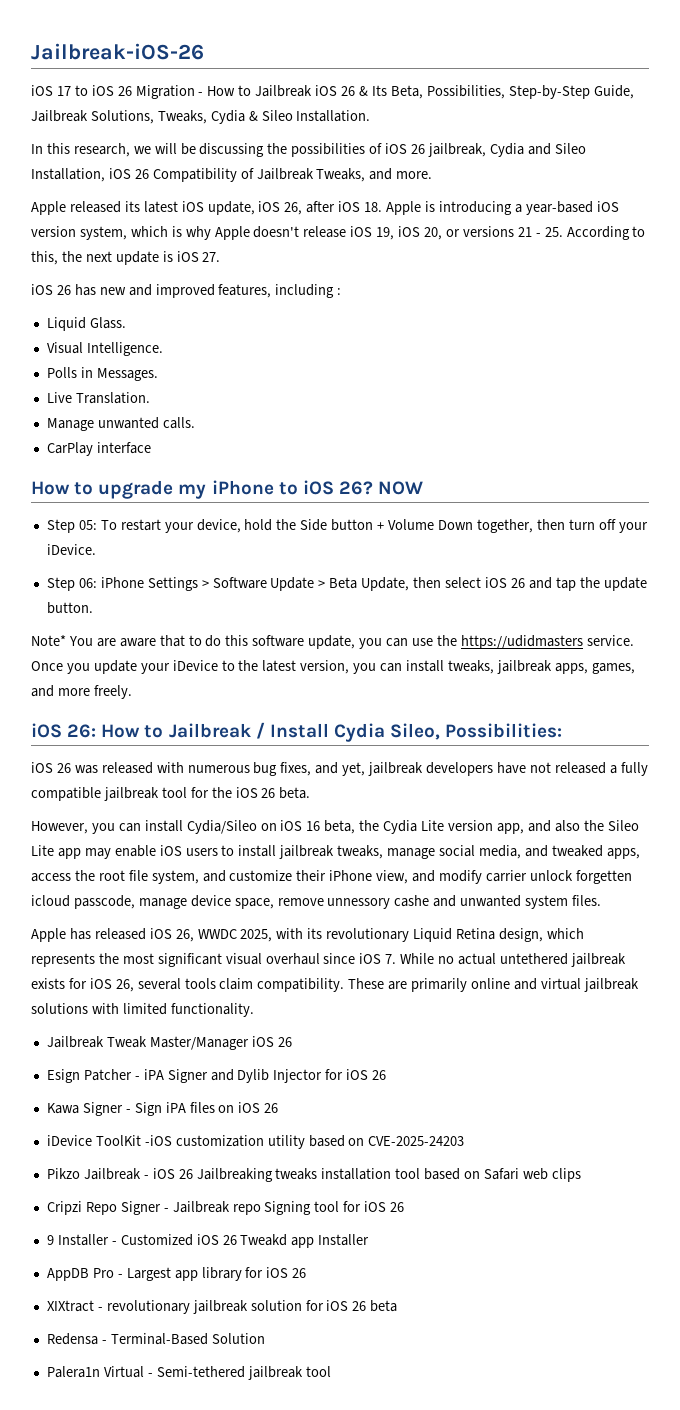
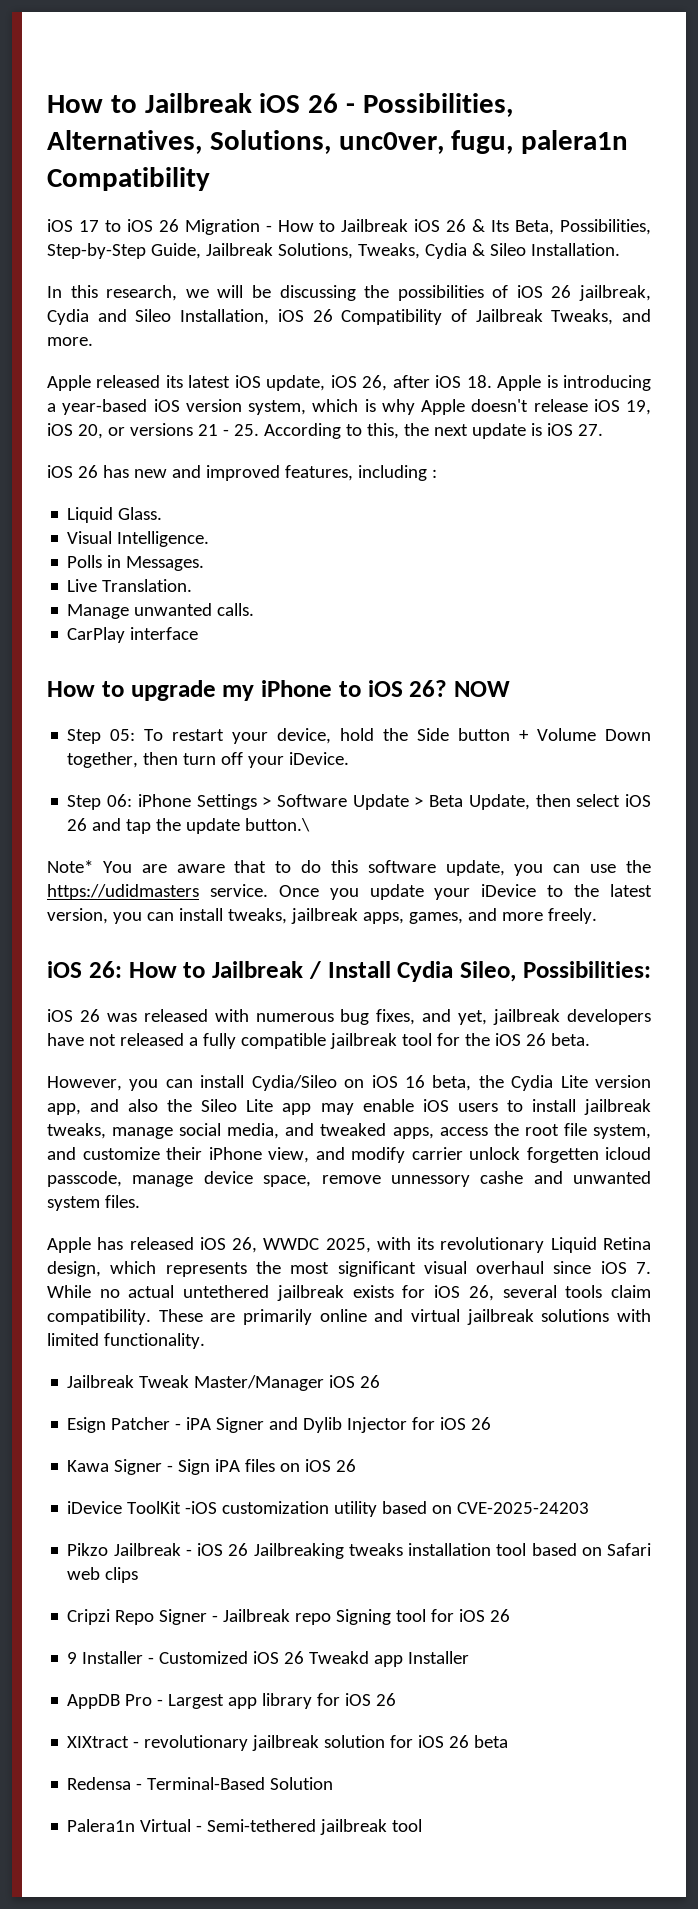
- Jailbreak-iOS-26
+ How to Jailbreak iOS 26 - Possibilities, Alternatives, Solutions, unc0ver, fugu, palera1n Compatibility
- Step 06: iPhone Settings > Software Update > Beta Update, then select iOS 26 and tap the update button.
+ Step 06: iPhone Settings > Software Update > Beta Update, then select iOS 26 and tap the update button.\

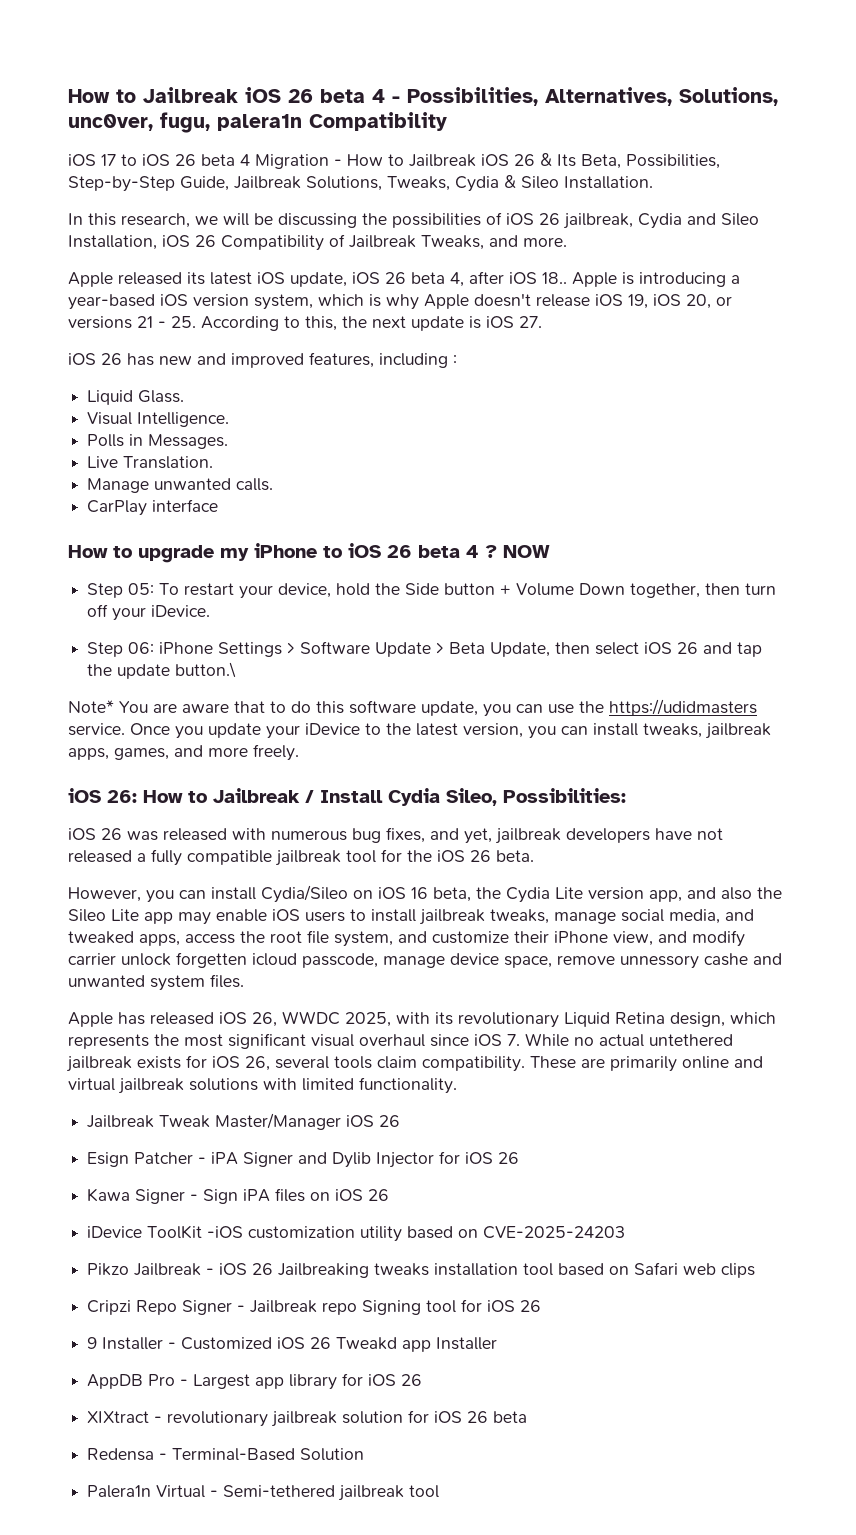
- How to Jailbreak iOS 26 - Possibilities, Alternatives, Solutions, unc0ver, fugu, palera1n Compatibility
+ How to Jailbreak iOS 26 beta 4 - Possibilities, Alternatives, Solutions, unc0ver, fugu, palera1n Compatibility
- iOS 17 to iOS 26 Migration - How to Jailbreak iOS 26 & Its Beta, Possibilities, Step-by-Step Guide, Jailbreak Solutions, Tweaks, Cydia & Sileo Installation.
+ iOS 17 to iOS 26 beta 4 Migration - How to Jailbreak iOS 26 & Its Beta, Possibilities, Step-by-Step Guide, Jailbreak Solutions, Tweaks, Cydia & Sileo Installation.
- Apple released its latest iOS update, iOS 26, after iOS 18. Apple is introducing a year-based iOS version system, which is why Apple doesn't release iOS 19, iOS 20, or versions 21 - 25. According to this, the next update is iOS 27.
+ Apple released its latest iOS update, iOS 26 beta 4, after iOS 18.. Apple is introducing a year-based iOS version system, which is why Apple doesn't release iOS 19, iOS 20, or versions 21 - 25. According to this, the next update is iOS 27.
- How to upgrade my iPhone to iOS 26?
+ How to upgrade my iPhone to iOS 26 beta 4 ?

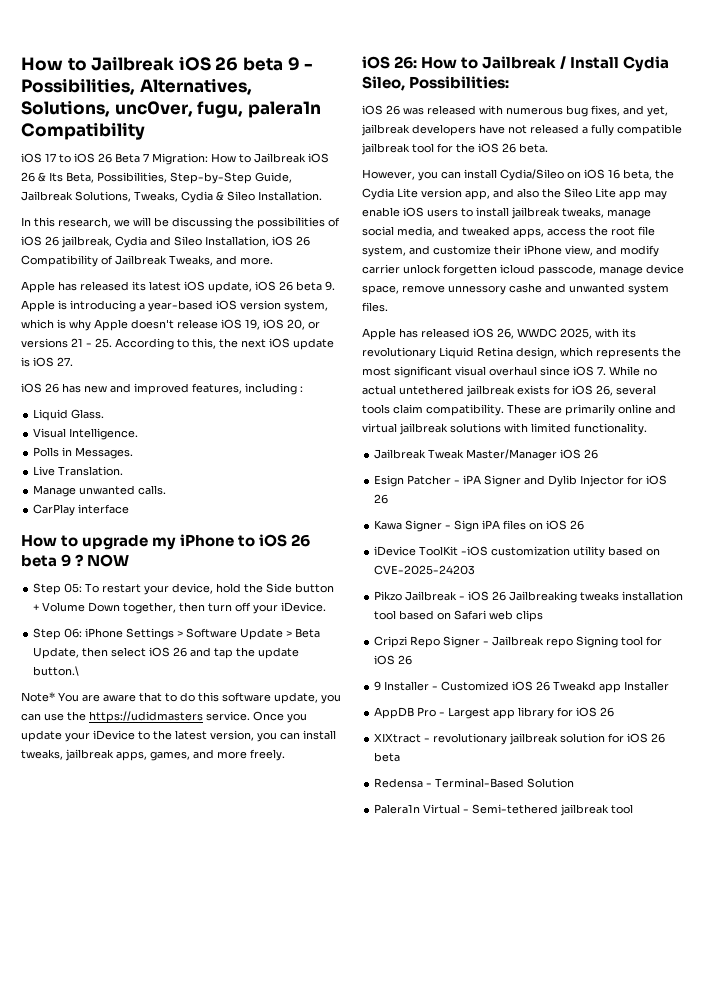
- How to Jailbreak iOS 26 beta 4 - Possibilities, Alternatives, Solutions, unc0ver, fugu, palera1n Compatibility
+ How to Jailbreak iOS 26 beta 9 - Possibilities, Alternatives, Solutions, unc0ver, fugu, palera1n Compatibility
- iOS 17 to iOS 26 beta 4 Migration - How to Jailbreak iOS 26 & Its Beta, Possibilities, Step-by-Step Guide, Jailbreak Solutions, Tweaks, Cydia & Sileo Installation.
+ iOS 17 to iOS 26 Beta 7 Migration: How to Jailbreak iOS 26 & Its Beta, Possibilities, Step-by-Step Guide, Jailbreak Solutions, Tweaks, Cydia & Sileo Installation.
- Apple released its latest iOS update, iOS 26 beta 4, after iOS 18.. Apple is introducing a year-based iOS version system, which is why Apple doesn't release iOS 19, iOS 20, or versions 21 - 25. According to this, the next update is iOS 27.
+ Apple has released its latest iOS update, iOS 26 beta 9. Apple is introducing a year-based iOS version system, which is why Apple doesn't release iOS 19, iOS 20, or versions 21 - 25. According to this, the next iOS update is iOS 27.
- How to upgrade my iPhone to iOS 26 beta 4 ?
+ How to upgrade my iPhone to iOS 26 beta 9 ?

